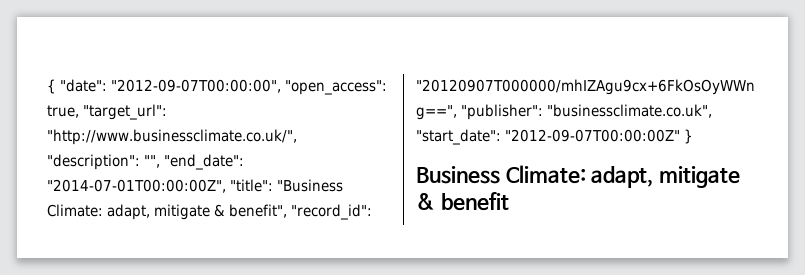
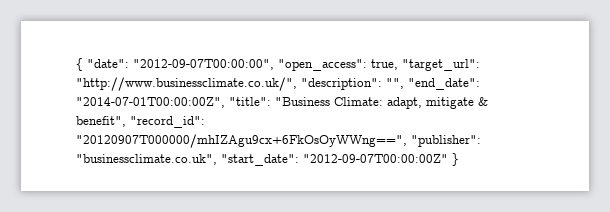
- Business Climate: adapt, mitigate & benefit

